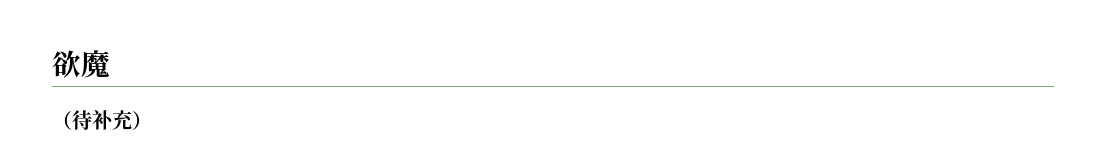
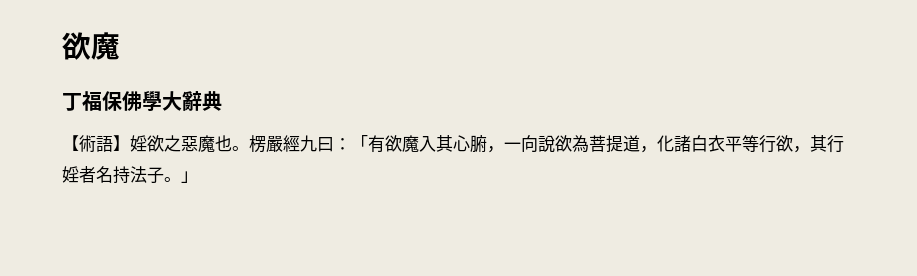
- （待补充）
+ 丁福保佛學大辭典
+ 【術語】婬欲之惡魔也。楞嚴經九曰：「有欲魔入其心腑，一向說欲為菩提道，化諸白衣平等行欲，其行婬者名持法子。」

